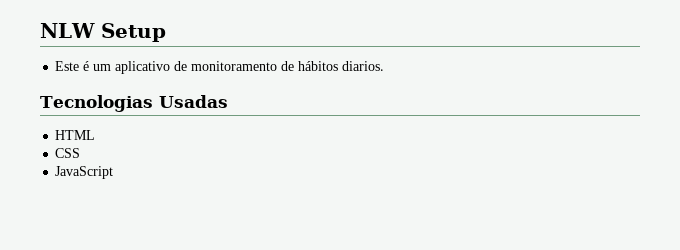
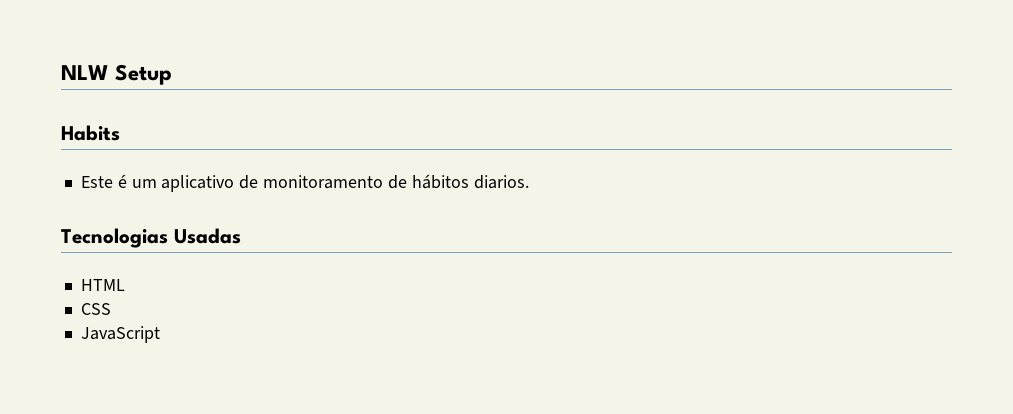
+ Habits

